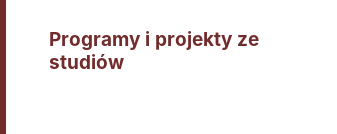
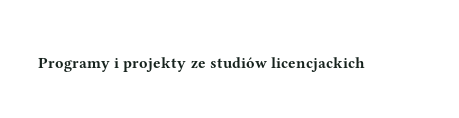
- Programy i projekty ze studiów
+ Programy i projekty ze studiów licencjackich

